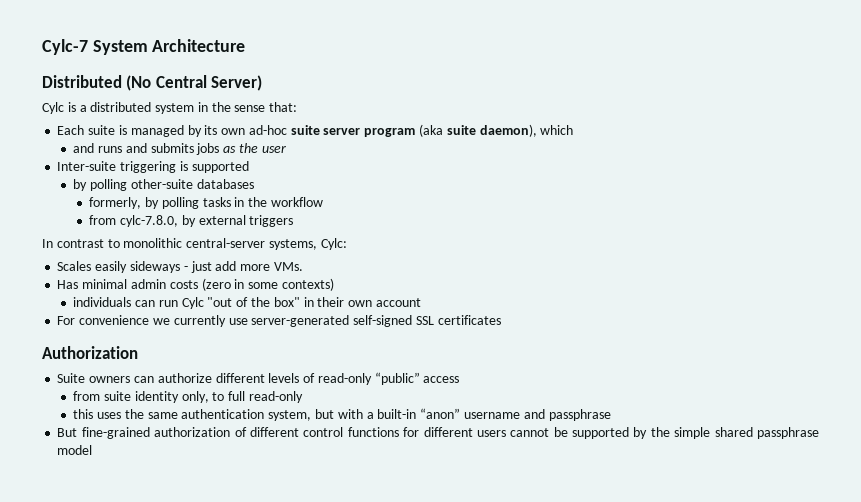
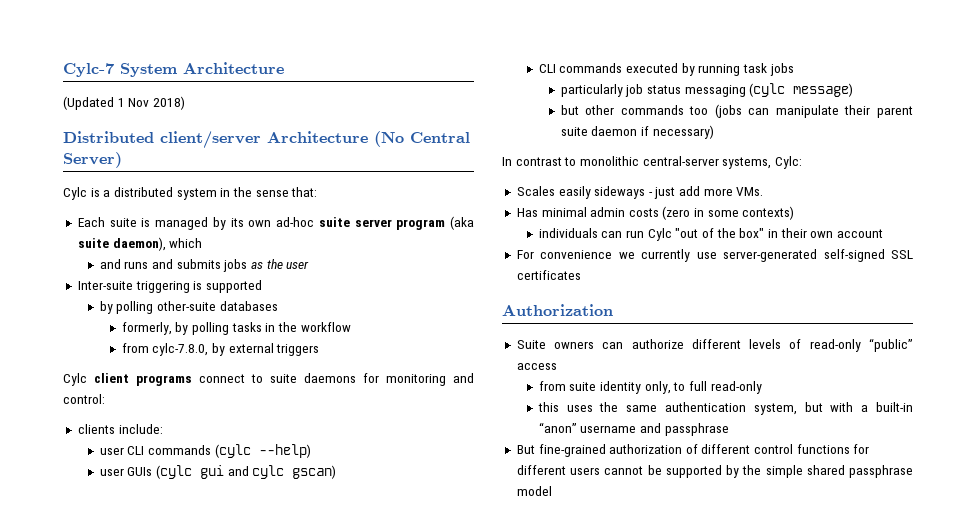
+ (Updated 1 Nov 2018)
- Distributed (No Central Server)
+ Distributed client/server Architecture (No Central Server)
+ Cylc client programs connect to suite daemons for monitoring and control:
+ clients include:
+ user CLI commands (cylc --help)
+ user GUIs (cylc gui and cylc gscan)
+ CLI commands executed by running task jobs
+ particularly job status messaging (cylc message)
+ but other commands too (jobs can manipulate their parent suite daemon if necessary)

